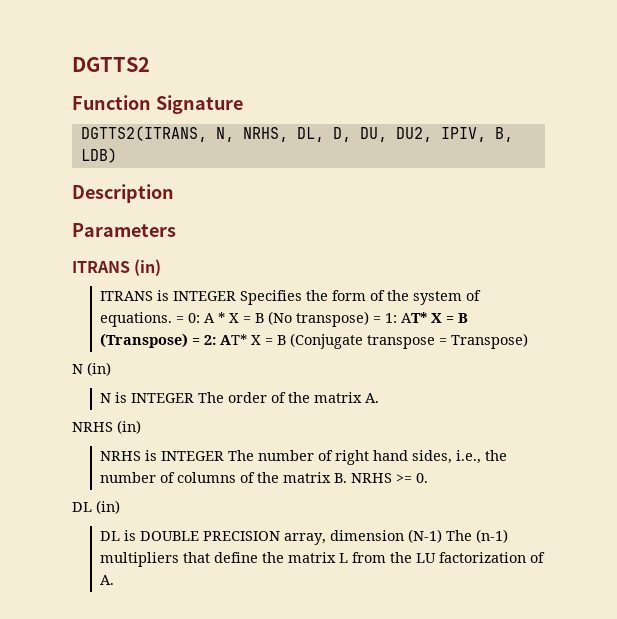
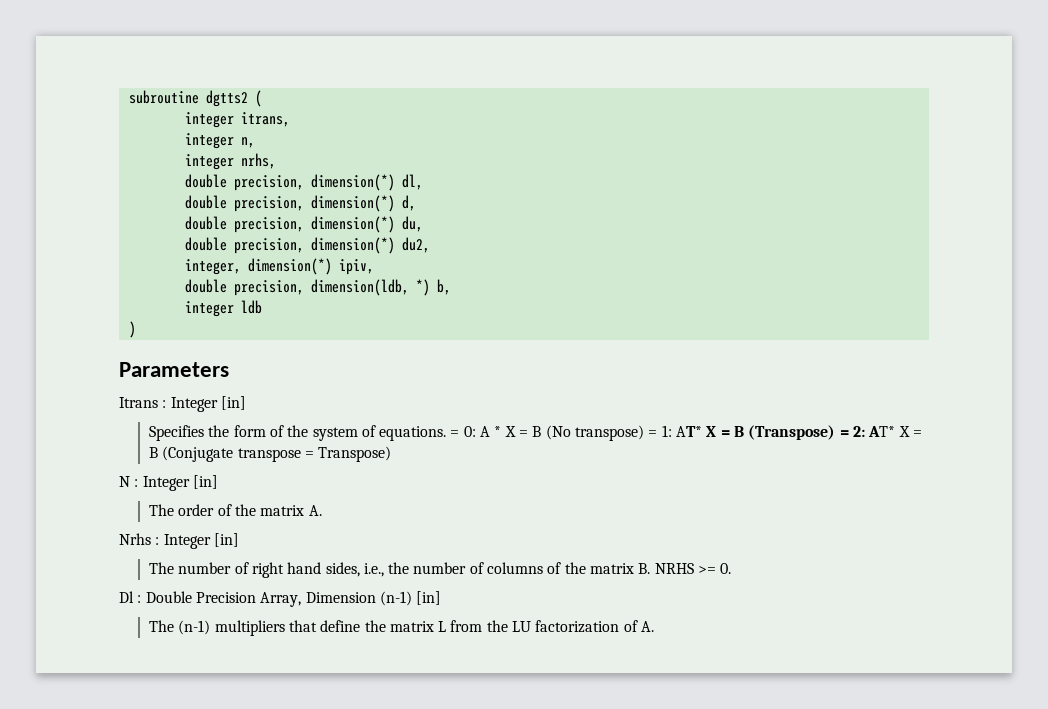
- DGTTS2
- Function Signature
- DGTTS2(ITRANS, N, NRHS, DL, D, DU, DU2, IPIV, B, LDB)
- Description
+ subroutine dgtts2 (
+ integer itrans,
+ integer n,
+ integer nrhs,
+ double precision, dimension(*) dl,
+ double precision, dimension(*) d,
+ double precision, dimension(*) du,
+ double precision, dimension(*) du2,
+ integer, dimension(*) ipiv,
+ double precision, dimension(ldb, *) b,
+ integer ldb
+ )
  Parameters
- ITRANS (in)
- ITRANS is INTEGER Specifies the form of the system of equations.
+ Itrans : Integer [in]
+ Specifies the form of the system of equations.
- N (in)
- N is INTEGER The order of the matrix A.
+ N : Integer [in]
+ The order of the matrix A.
- NRHS (in)
- NRHS is INTEGER The number of right hand sides, i.e., the number of columns of the matrix B. NRHS >= 0.
+ Nrhs : Integer [in]
+ The number of right hand sides, i.e., the number of columns of the matrix B. NRHS >= 0.
- DL (in)
- DL is DOUBLE PRECISION array, dimension (N-1) The (n-1) multipliers that define the matrix L from the LU factorization of A.
+ Dl : Double Precision Array, Dimension (n-1) [in]
+ The (n-1) multipliers that define the matrix L from the LU factorization of A.

